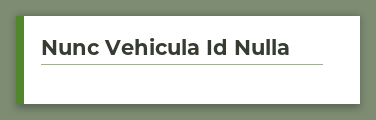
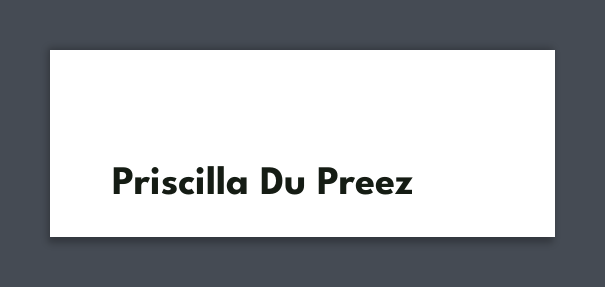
- Nunc Vehicula Id Nulla
+ Priscilla Du Preez

